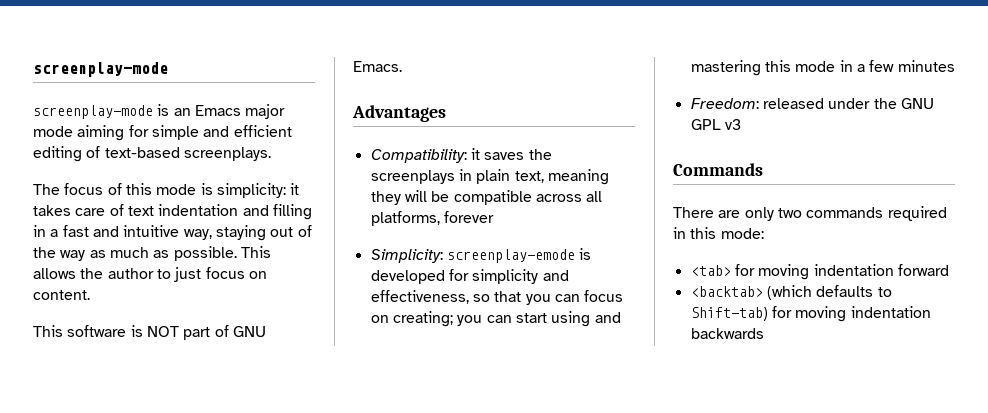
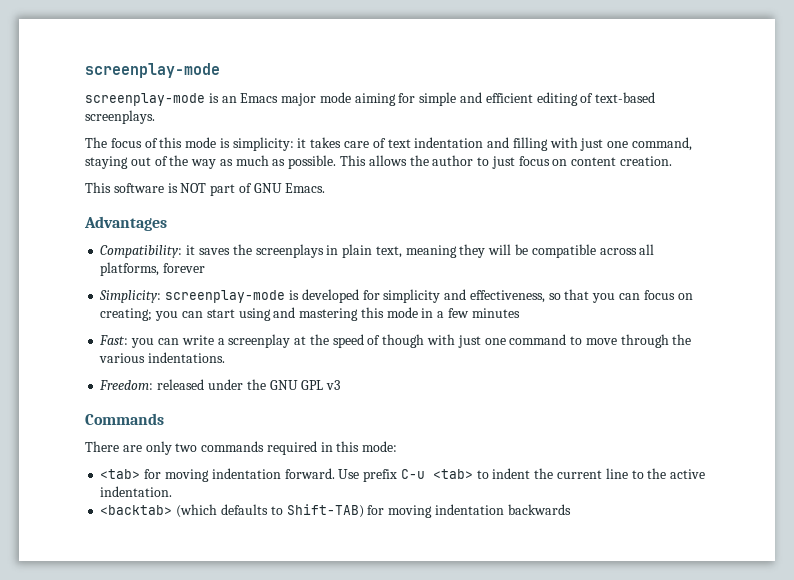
- The focus of this mode is simplicity: it takes care of text indentation and filling in a fast and intuitive way, staying out of the way as much as possible.
+ The focus of this mode is simplicity: it takes care of text indentation and filling with just one command, staying out of the way as much as possible.
- This allows the author to just focus on content.
+ This allows the author to just focus on content creation.
- Simplicity: screenplay-emode is developed for simplicity and effectiveness, so that you can focus on creating; you can start using and mastering this mode in a few minutes
+ Simplicity: screenplay-mode is developed for simplicity and effectiveness, so that you can focus on creating; you can start using and mastering this mode in a few minutes
+ Fast: you can write a screenplay at the speed of though with just one command to move through the various indentations.
- <tab> for moving indentation forward
+ <tab> for moving indentation forward. Use prefix C-u <tab> to indent the current line to the active indentation.
- <backtab> (which defaults to Shift-tab) for moving indentation backwards
+ <backtab> (which defaults to Shift-TAB) for moving indentation backwards

